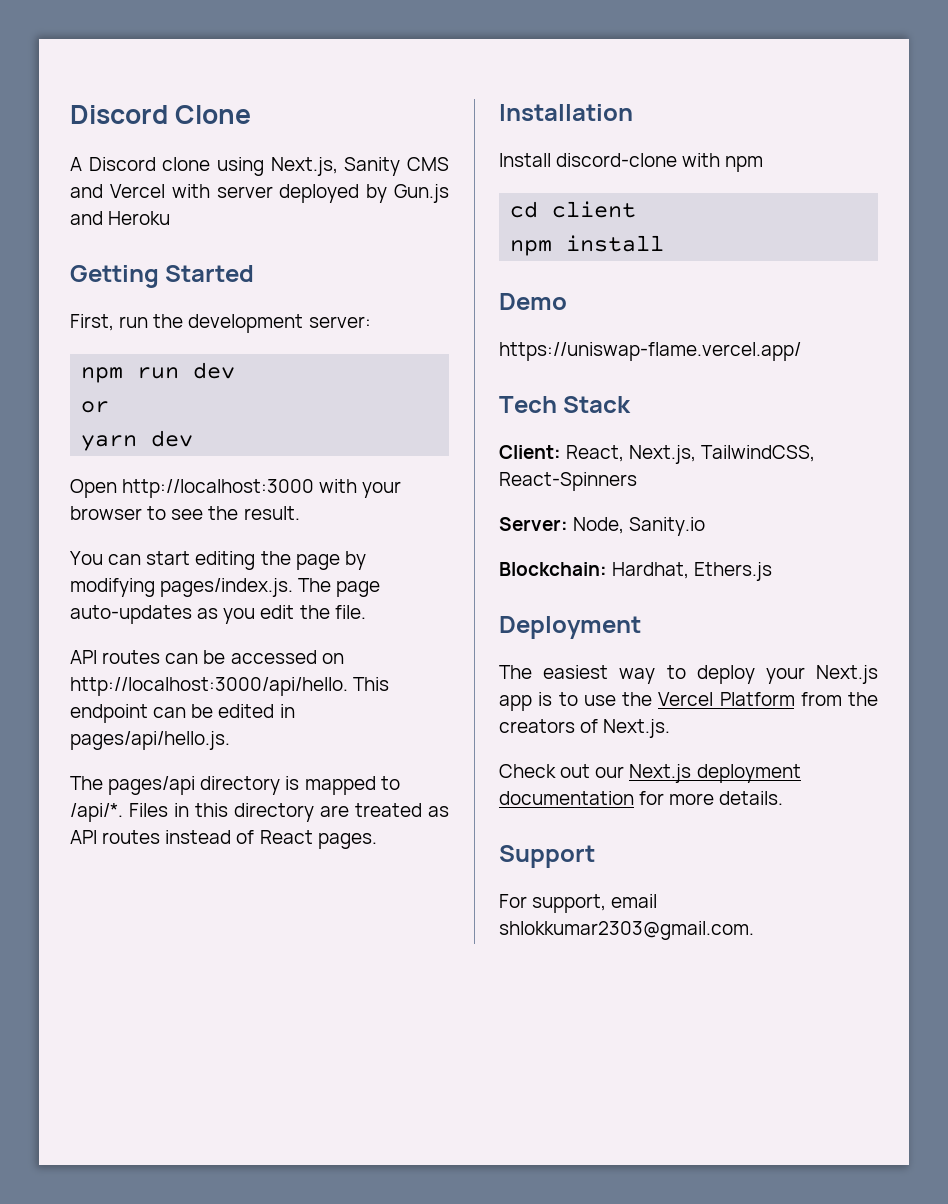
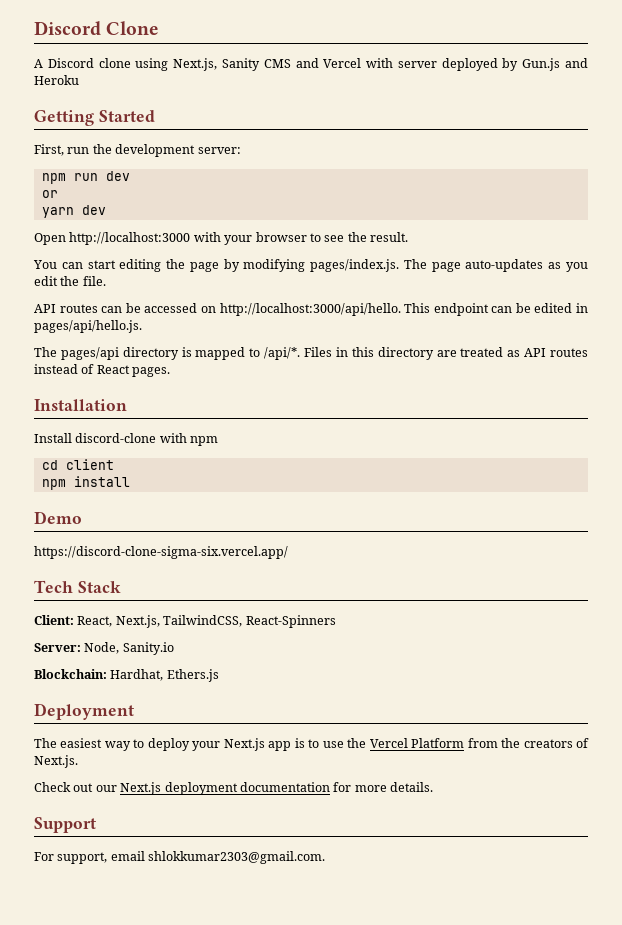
- https://uniswap-flame.vercel.app/
+ https://discord-clone-sigma-six.vercel.app/

